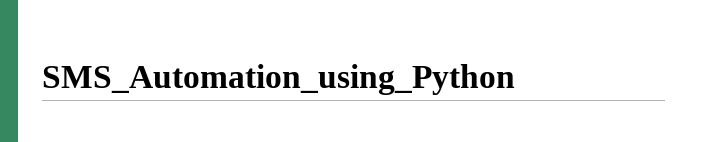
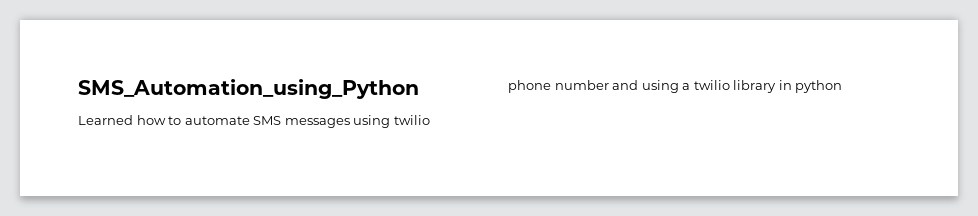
+ Learned how to automate SMS messages using twilio phone number and using a twilio library in python

